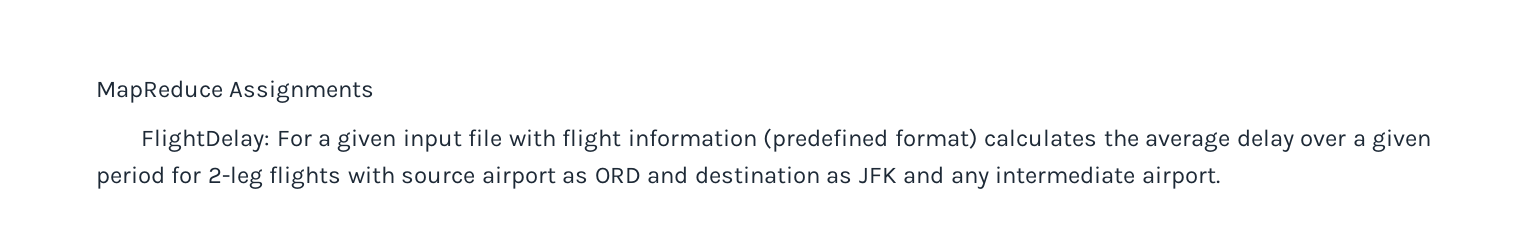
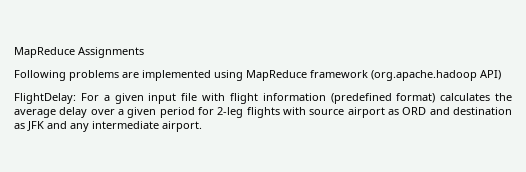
+ Following problems are implemented using MapReduce framework (org.apache.hadoop API)

